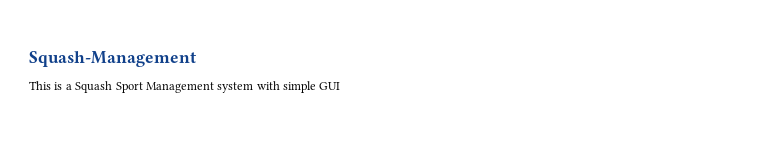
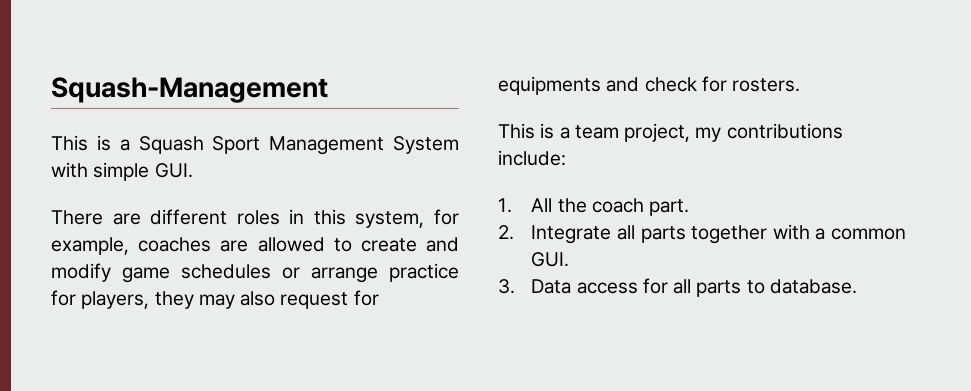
- This is a Squash Sport Management system with simple GUI
+ This is a Squash Sport Management System with simple GUI.
+ There are different roles in this system, for example, coaches are allowed to create and modify game schedules or arrange practice for players, they may also request for equipments and check for rosters.
+ This is a team project, my contributions include:
+ 1. All the coach part.
+ 2. Integrate all parts together with a common GUI.
+ 3. Data access for all parts to database.

